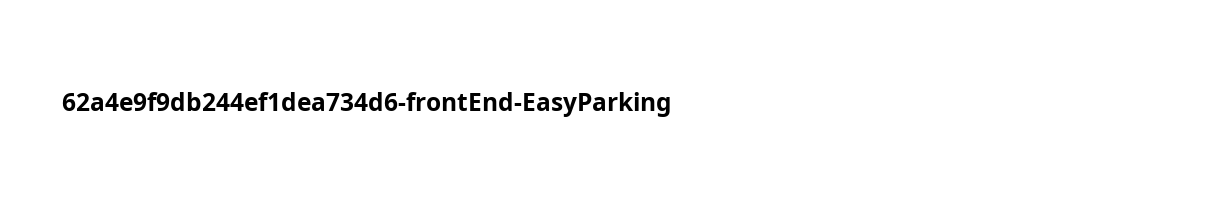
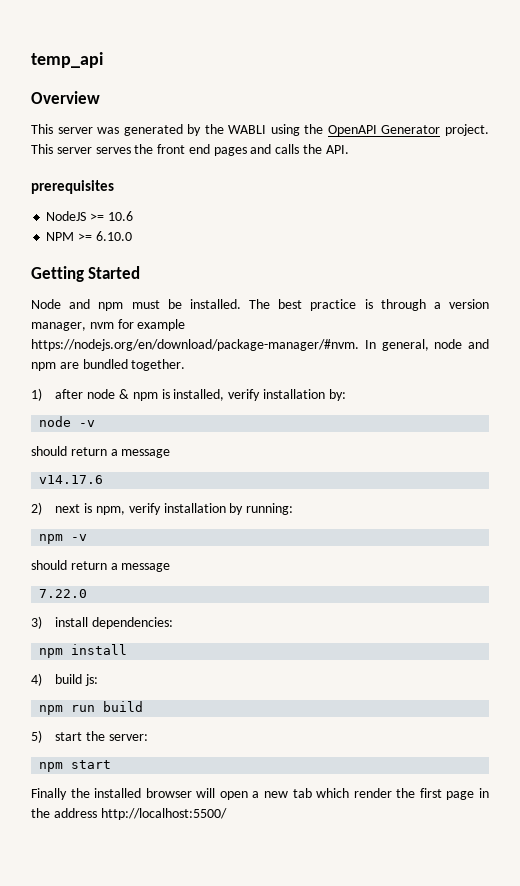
- 62a4e9f9db244ef1dea734d6-frontEnd-EasyParking
+ temp_api
+ Overview
+ This server was generated by the WABLI using the OpenAPI Generator project. This server serves the front end pages and calls the API.
+ prerequisites
+ NodeJS >= 10.6
+ NPM >= 6.10.0
+ Getting Started
+ Node and npm must be installed. The best practice is through a version manager, nvm for example https://nodejs.org/en/download/package-manager/#nvm. In general, node and npm are bundled together.
+ 1) after node & npm is installed, verify installation by:
+ node -v
+ should return a message
+ v14.17.6
+ 2) next is npm, verify installation by running:
+ npm -v
+ should return a message
+ 7.22.0
+ 3) install dependencies:
+ npm install
+ 4) build js:
+ npm run build
+ 5) start the server:
+ npm start
+ Finally the installed browser will open a new tab which render the first page in the address http://localhost:5500/

